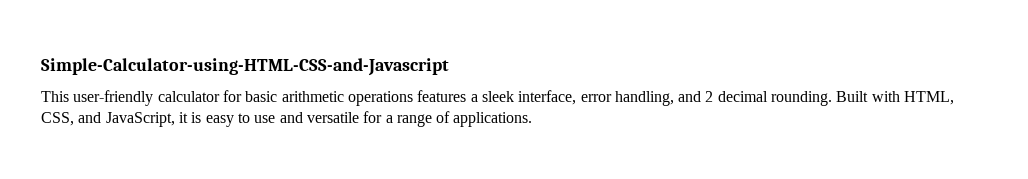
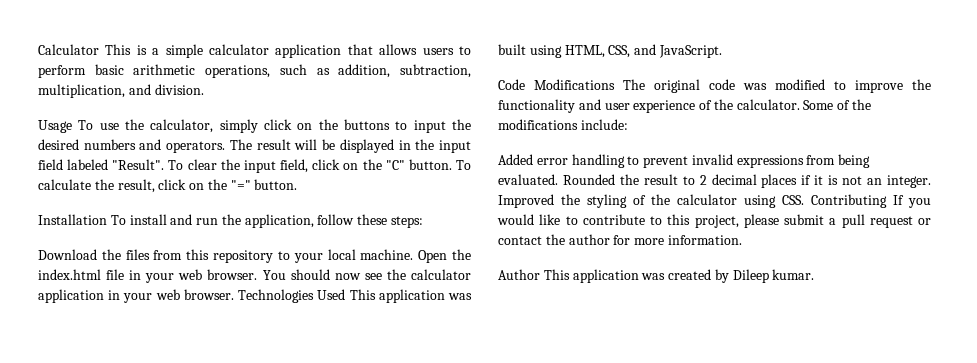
- Simple-Calculator-using-HTML-CSS-and-Javascript
- This user-friendly calculator for basic arithmetic operations features a sleek interface, error handling, and 2 decimal rounding. Built with HTML, CSS, and JavaScript, it is easy to use and versatile for a range of applications.
+ Calculator This is a simple calculator application that allows users to perform basic arithmetic operations, such as addition, subtraction, multiplication, and division.
+ Usage To use the calculator, simply click on the buttons to input the desired numbers and operators. The result will be displayed in the input field labeled "Result". To clear the input field, click on the "C" button. To calculate the result, click on the "=" button.
+ Installation To install and run the application, follow these steps:
+ Download the files from this repository to your local machine. Open the index.html file in your web browser. You should now see the calculator application in your web browser. Technologies Used This application was built using HTML, CSS, and JavaScript.
+ Code Modifications The original code was modified to improve the functionality and user experience of the calculator. Some of the modifications include:
+ Added error handling to prevent invalid expressions from being evaluated. Rounded the result to 2 decimal places if it is not an integer. Improved the styling of the calculator using CSS. Contributing If you would like to contribute to this project, please submit a pull request or contact the author for more information.
+ Author This application was created by Dileep kumar.

